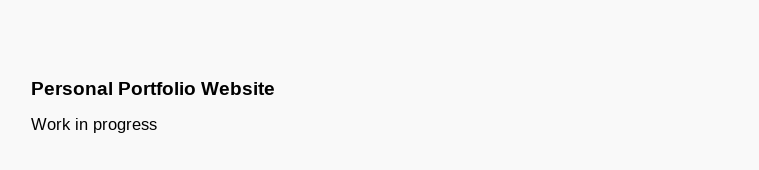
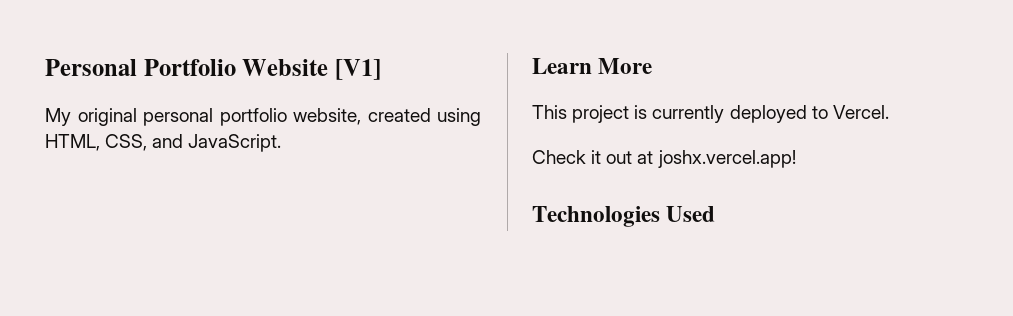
- Personal Portfolio Website
- Work in progress
+ Personal Portfolio Website [V1]
+ My original personal portfolio website, created using HTML, CSS, and JavaScript.
+ Learn More
+ This project is currently deployed to Vercel.
+ Check it out at joshx.vercel.app!
+ Technologies Used

